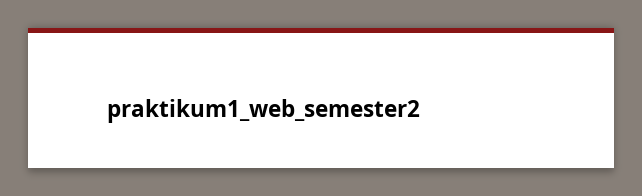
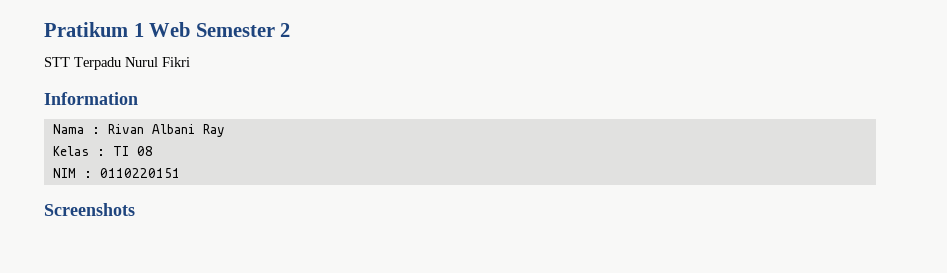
- praktikum1_web_semester2
+ Pratikum 1 Web Semester 2
+ STT Terpadu Nurul Fikri
+ Information
+ Nama : Rivan Albani Ray
+ Kelas : TI 08
+ NIM : 0110220151
+ Screenshots

